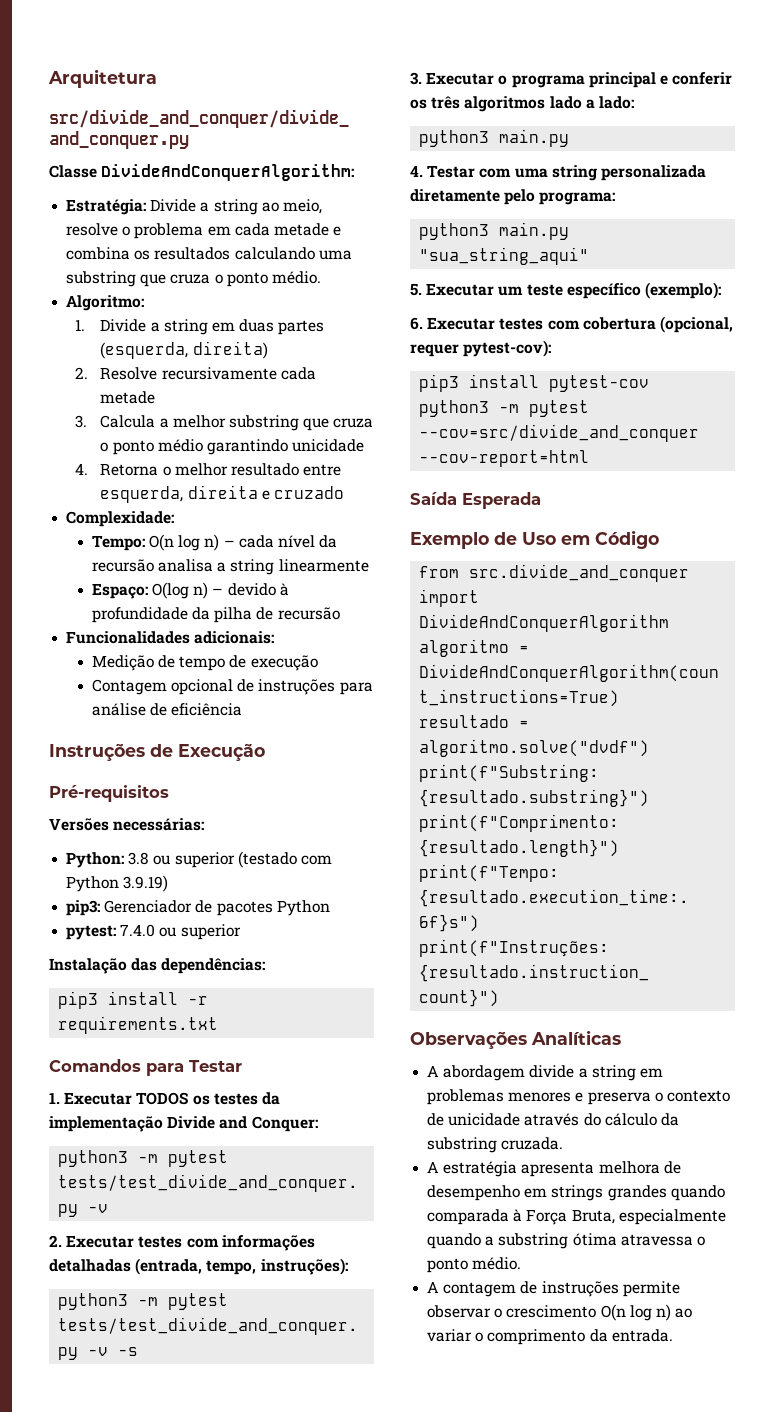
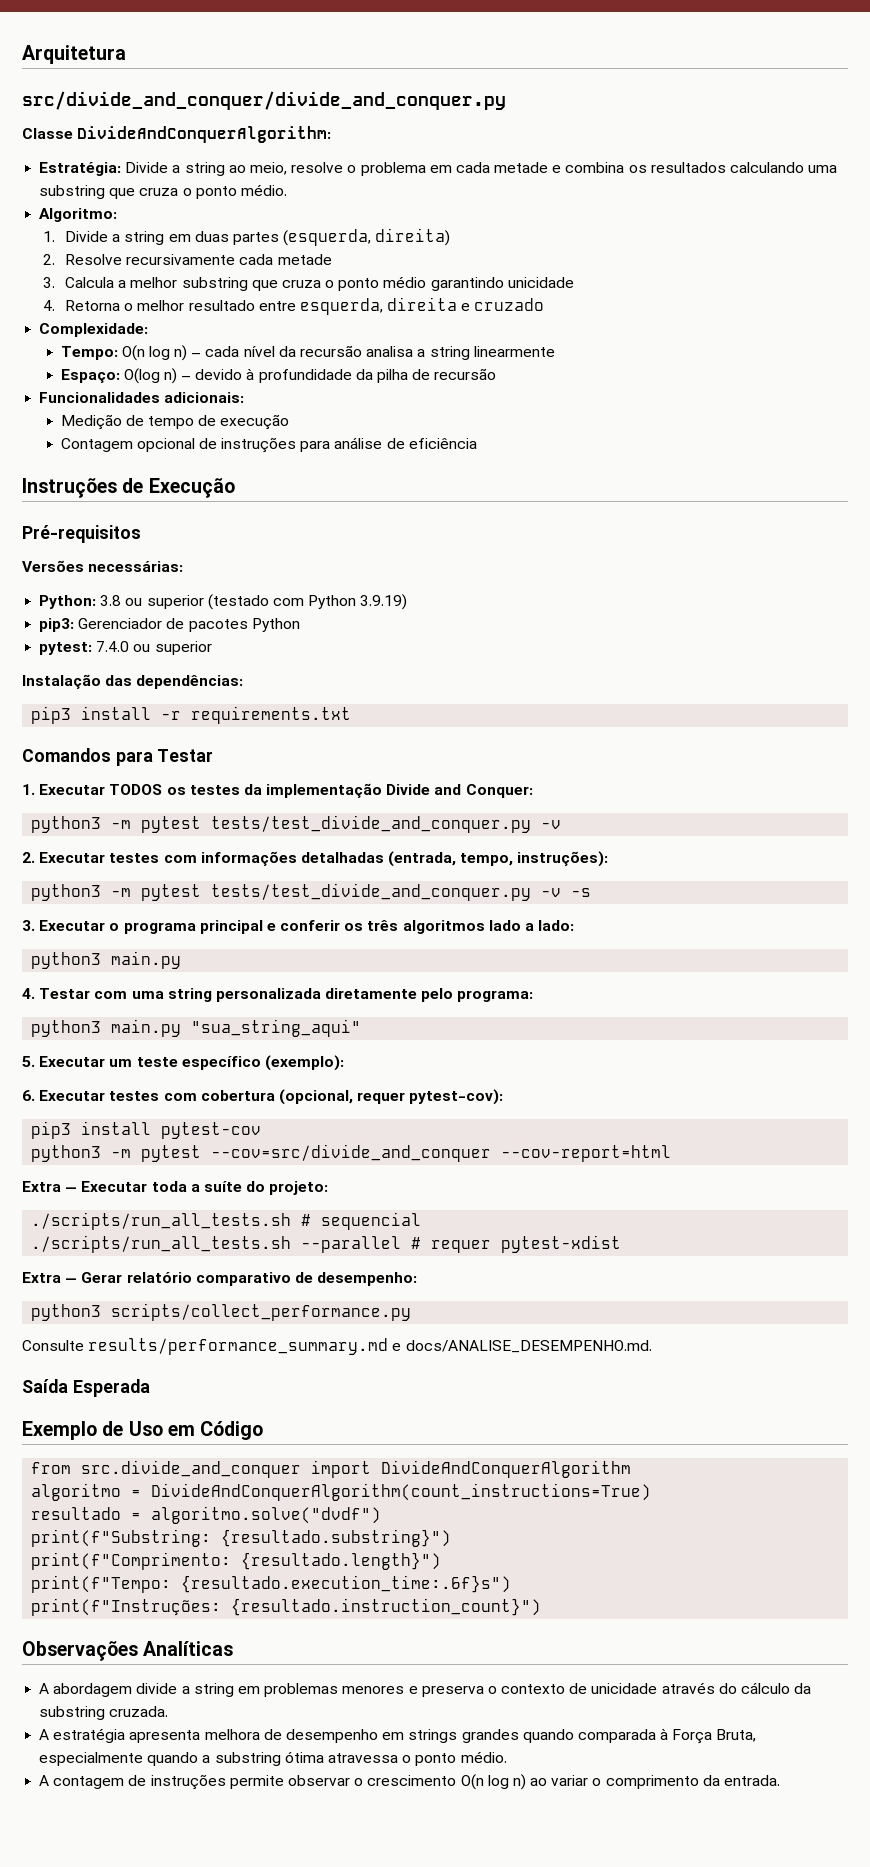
+ Extra — Executar toda a suíte do projeto:
+ ./scripts/run_all_tests.sh # sequencial
+ ./scripts/run_all_tests.sh --parallel # requer pytest-xdist
+ Extra — Gerar relatório comparativo de desempenho:
+ python3 scripts/collect_performance.py
+ Consulte results/performance_summary.md e docs/ANALISE_DESEMPENHO.md.

